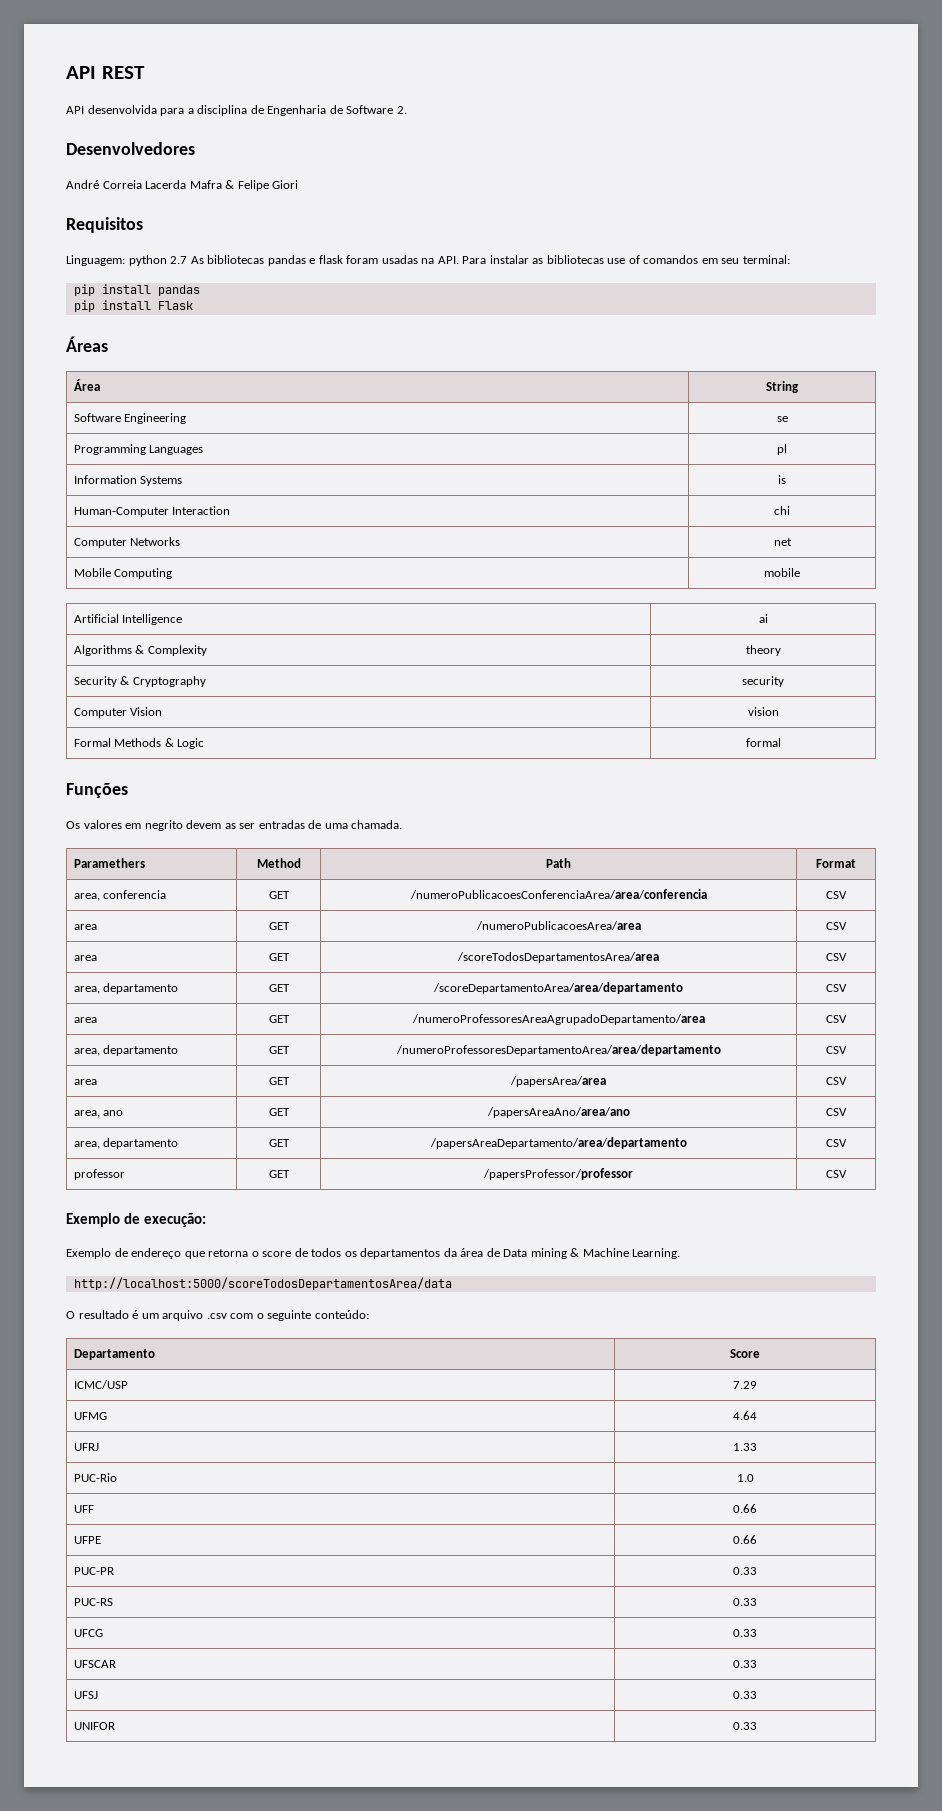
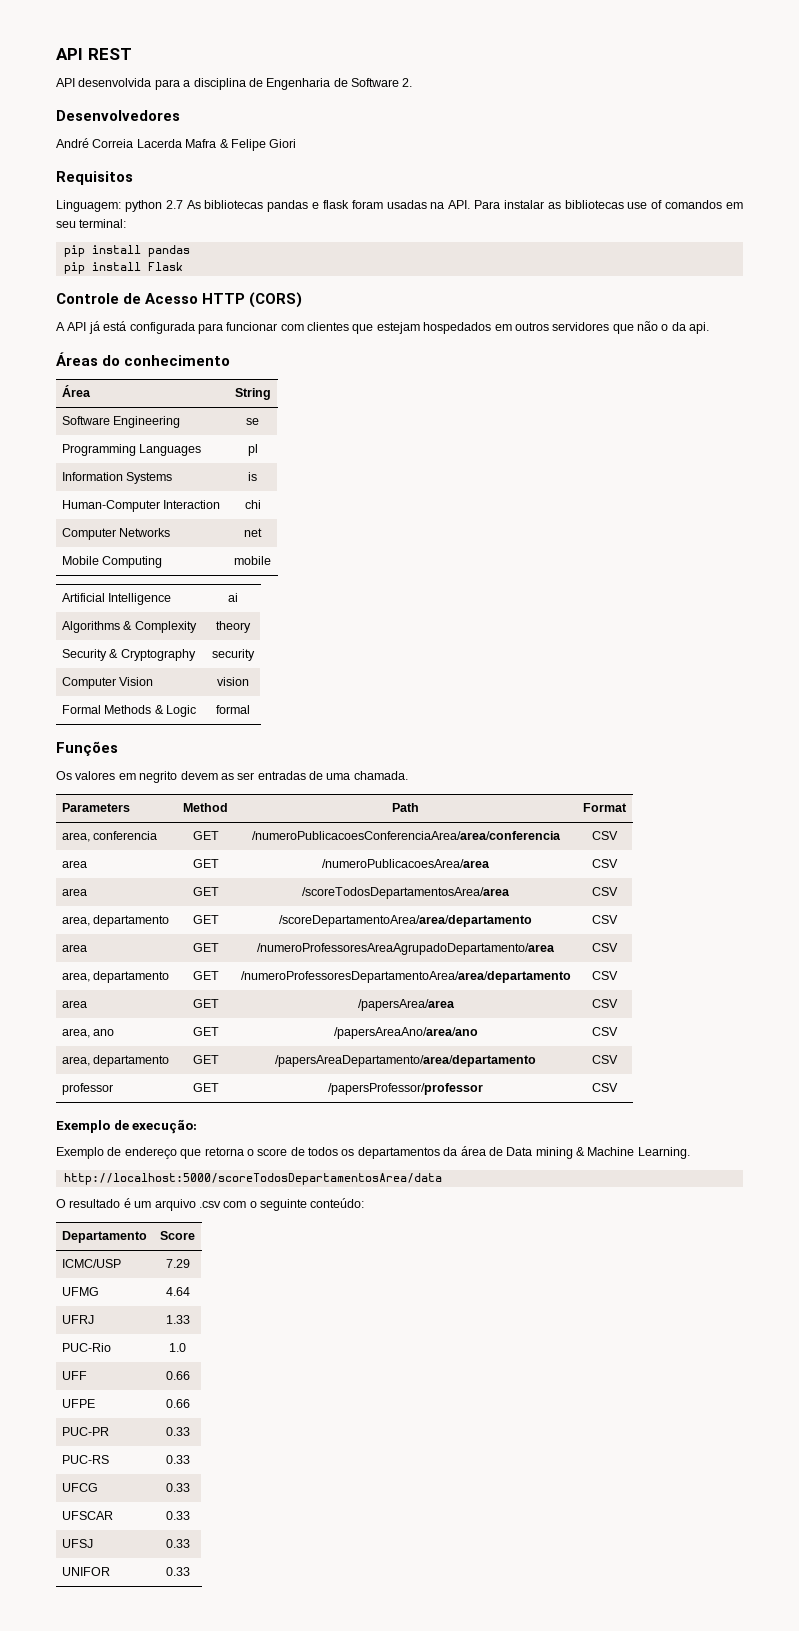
+ Controle de Acesso HTTP (CORS)
+ A API já está configurada para funcionar com clientes que estejam hospedados em outros servidores que não o da api.
- Áreas
+ Áreas do conhecimento
- Paramethers | Method | Path | Format
+ Parameters | Method | Path | Format

